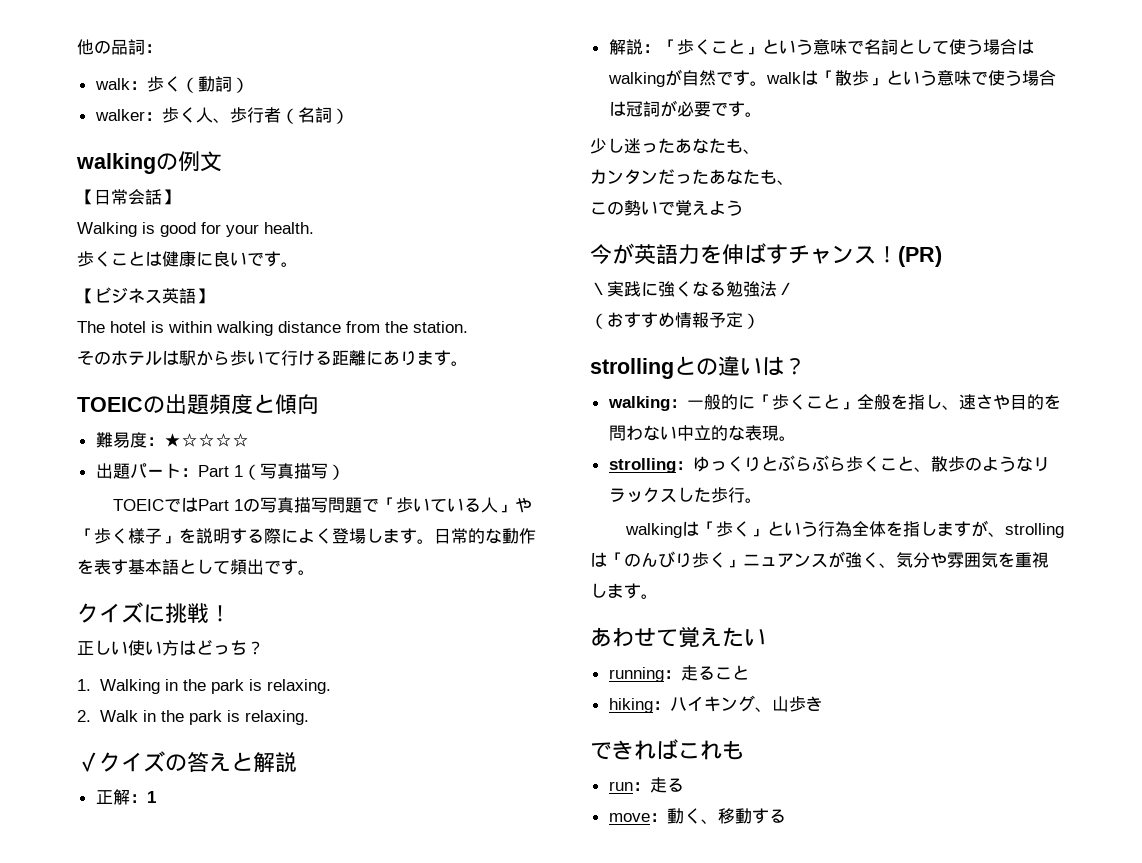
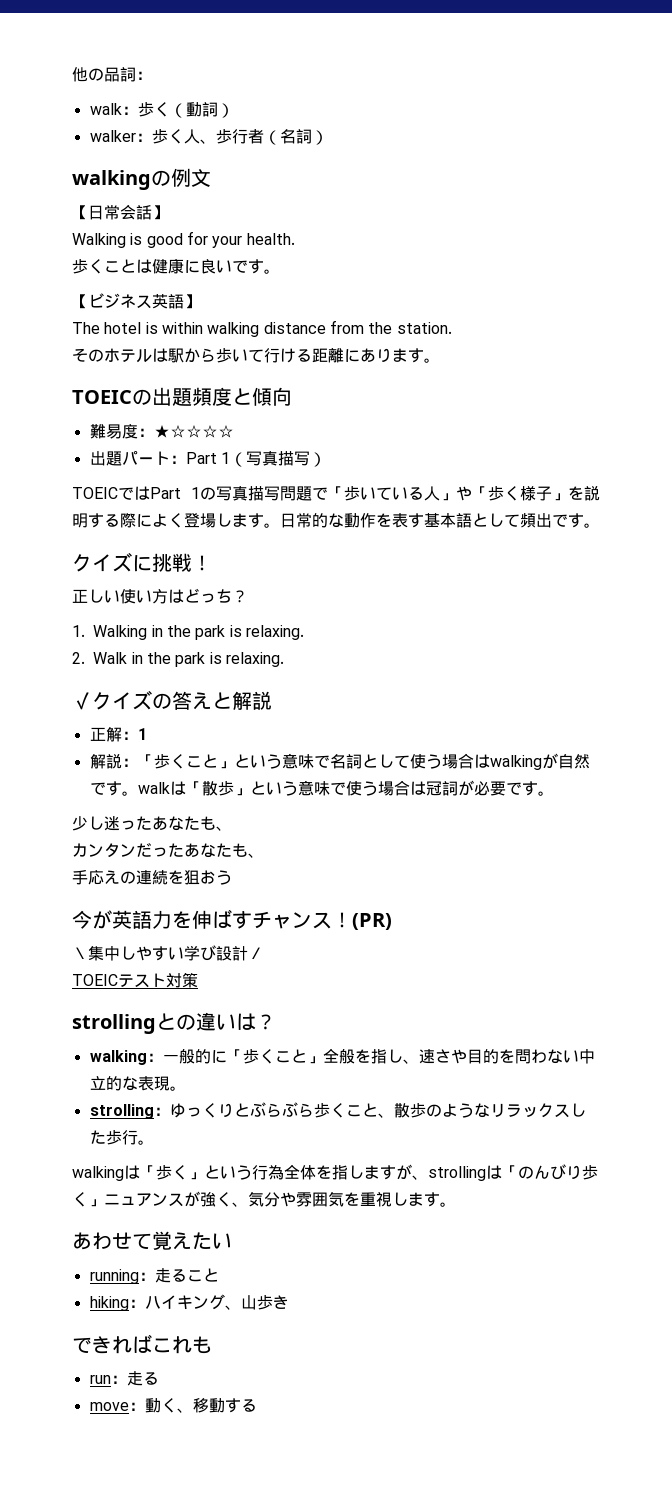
- この勢いで覚えよう
+ 手応えの連続を狙おう
- ＼実践に強くなる勉強法／
- （おすすめ情報予定）
+ ＼集中しやすい学び設計／
+ TOEICテスト対策

